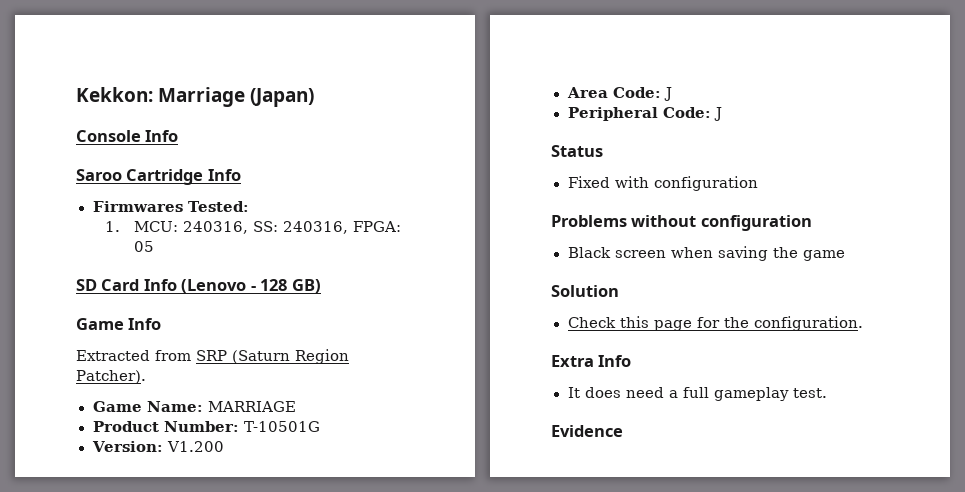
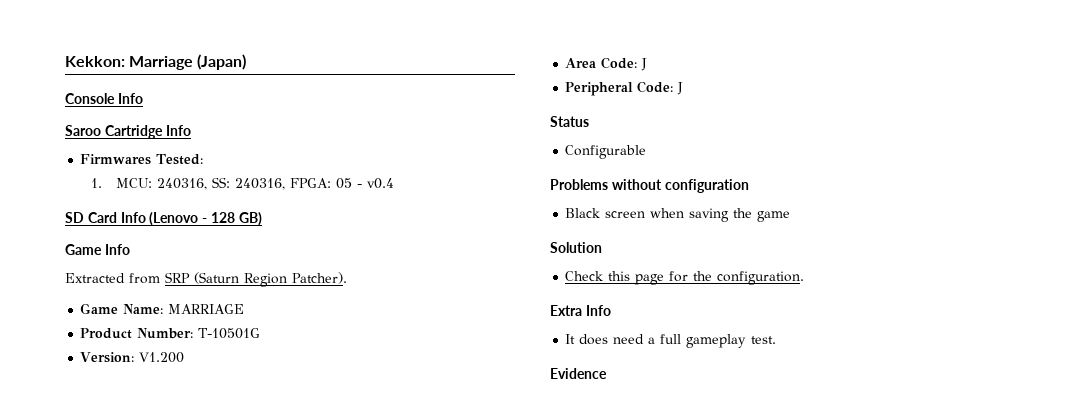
- 1. MCU: 240316, SS: 240316, FPGA: 05
+ 1. MCU: 240316, SS: 240316, FPGA: 05 - v0.4
- Fixed with configuration
+ Configurable

